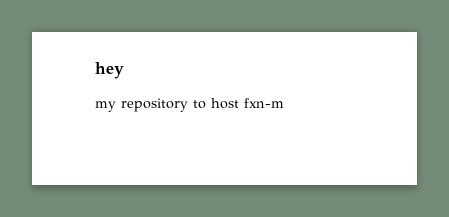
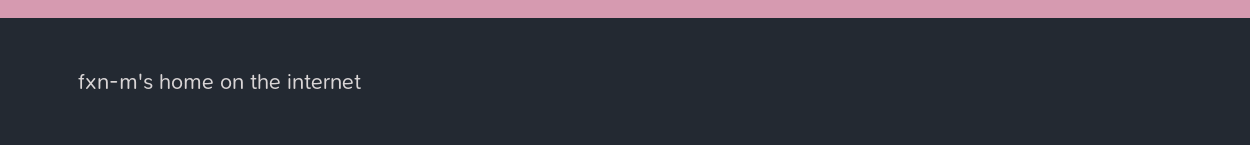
- hey
- my repository to host fxn-m
+ fxn-m's home on the internet

